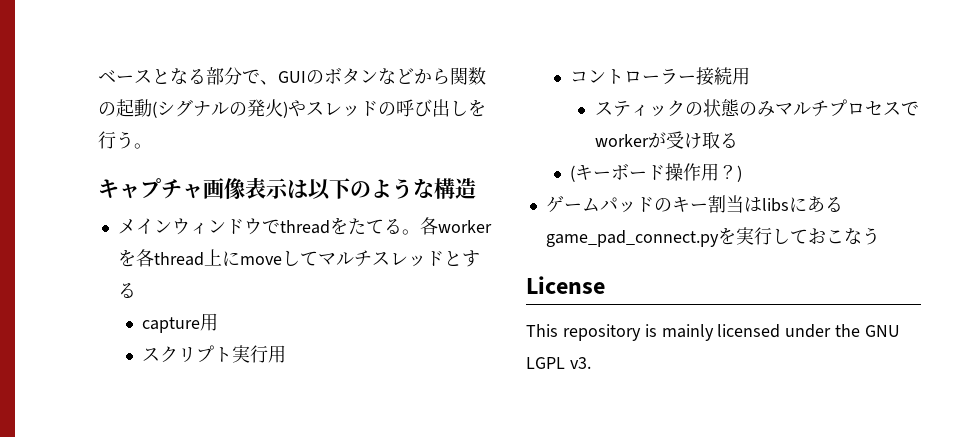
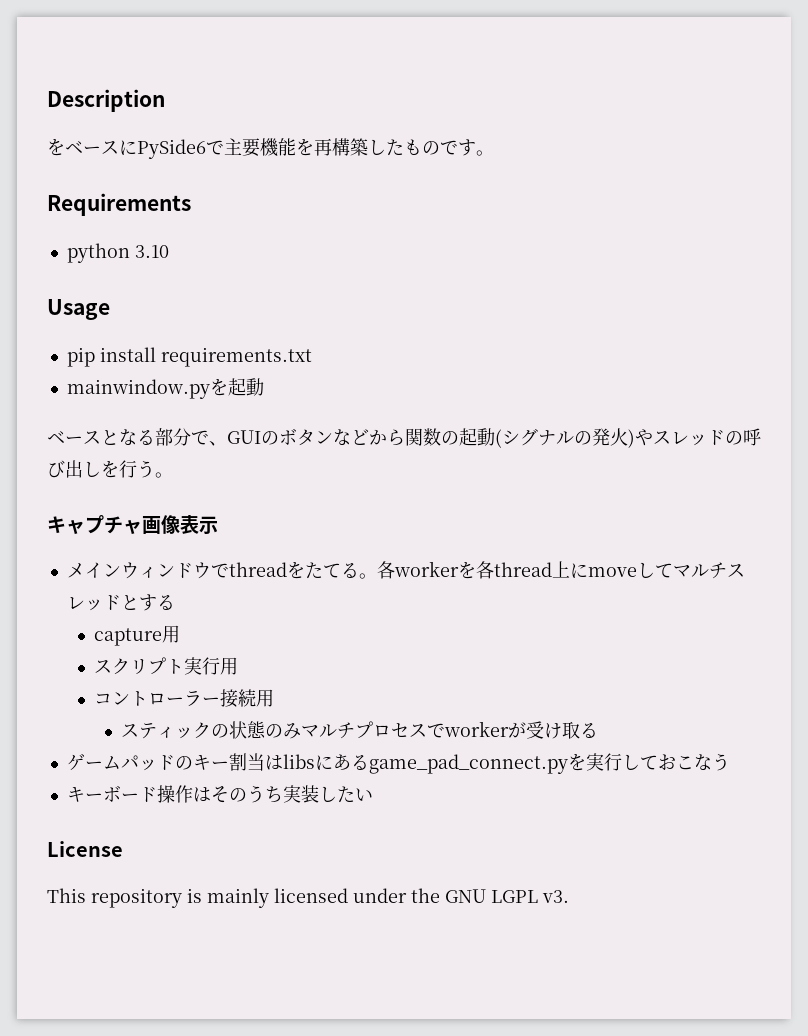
+ Description
+ をベースにPySide6で主要機能を再構築したものです。
+ Requirements
+ python 3.10
+ Usage
+ pip install requirements.txt
+ mainwindow.pyを起動
- キャプチャ画像表示は以下のような構造
+ キャプチャ画像表示
- (キーボード操作用？)
+ キーボード操作はそのうち実装したい

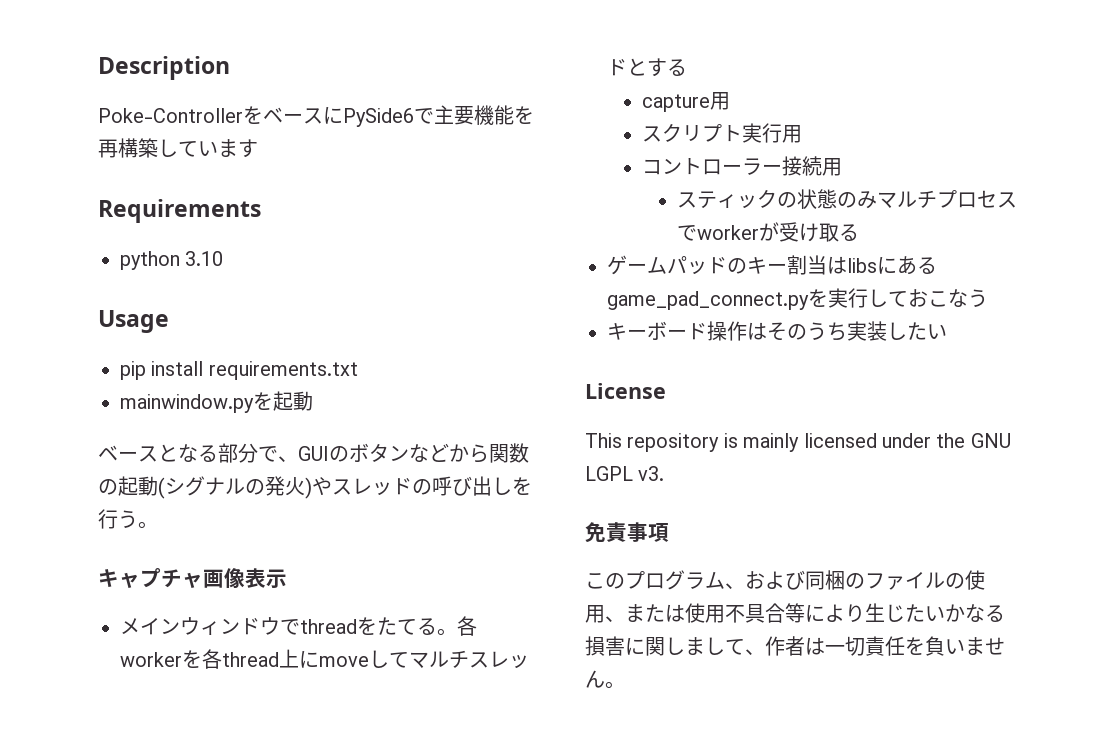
- をベースにPySide6で主要機能を再構築したものです。
+ Poke-ControllerをベースにPySide6で主要機能を再構築しています
+ 免責事項
+ このプログラム、および同梱のファイルの使用、または使用不具合等により生じたいかなる損害に関しまして、作者は一切責任を負いません。

